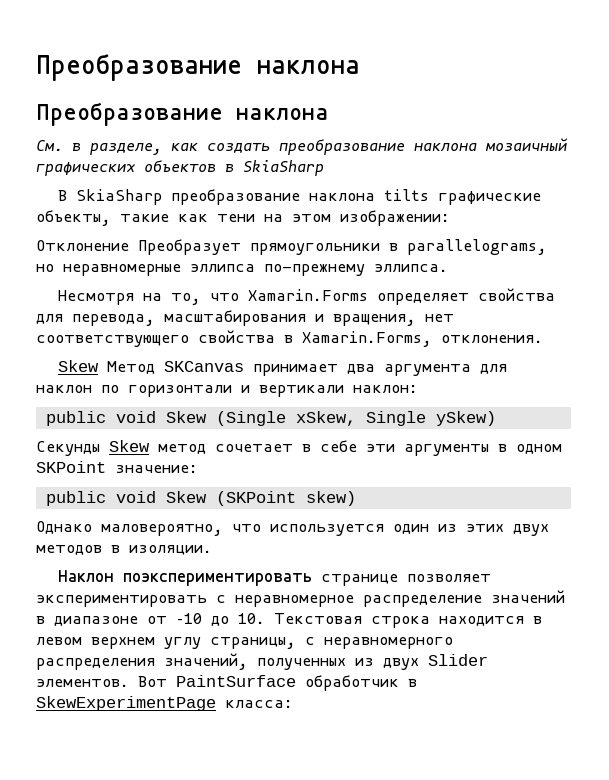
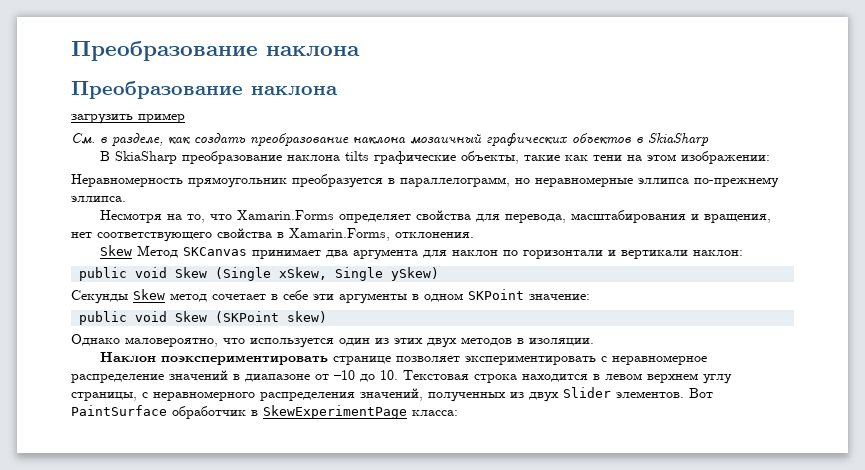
+ загрузить пример
- Отклонение Преобразует прямоугольники в parallelograms, но неравномерные эллипса по-прежнему эллипса.
+ Неравномерность прямоугольник преобразуется в параллелограмм, но неравномерные эллипса по-прежнему эллипса.

